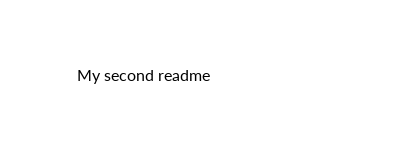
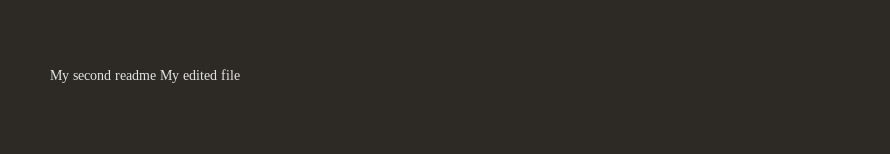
- My second readme
+ My second readme My edited file

